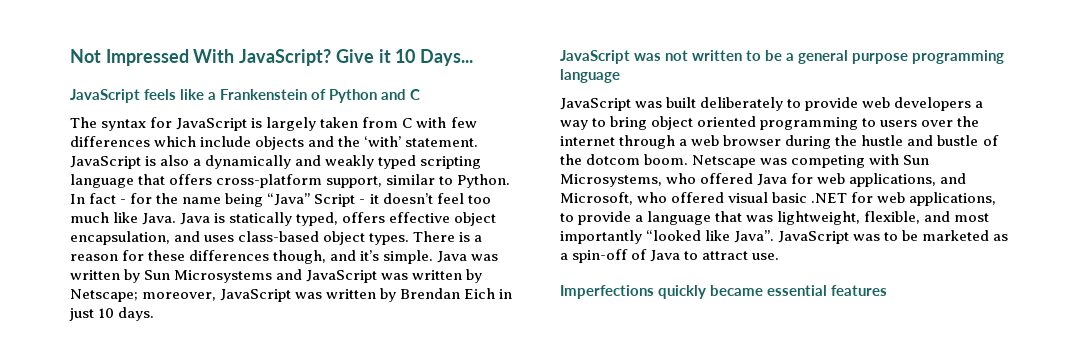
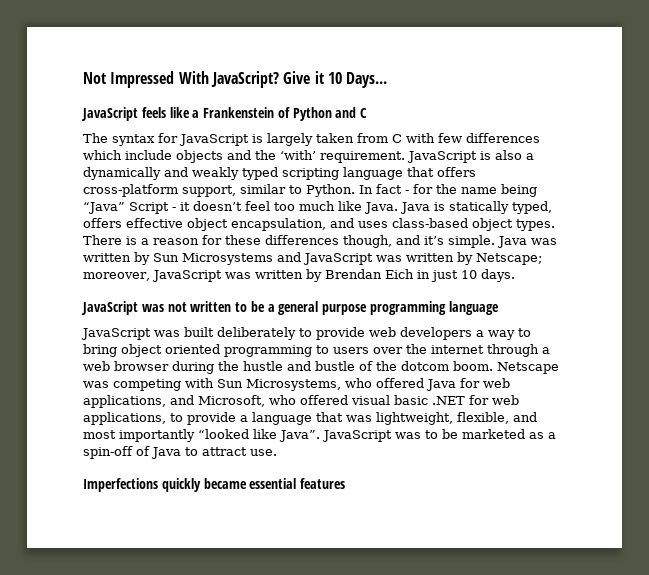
- The syntax for JavaScript is largely taken from C with few differences which include objects and the ‘with’ statement.
+ The syntax for JavaScript is largely taken from C with few differences which include objects and the ‘with’ requirement.

